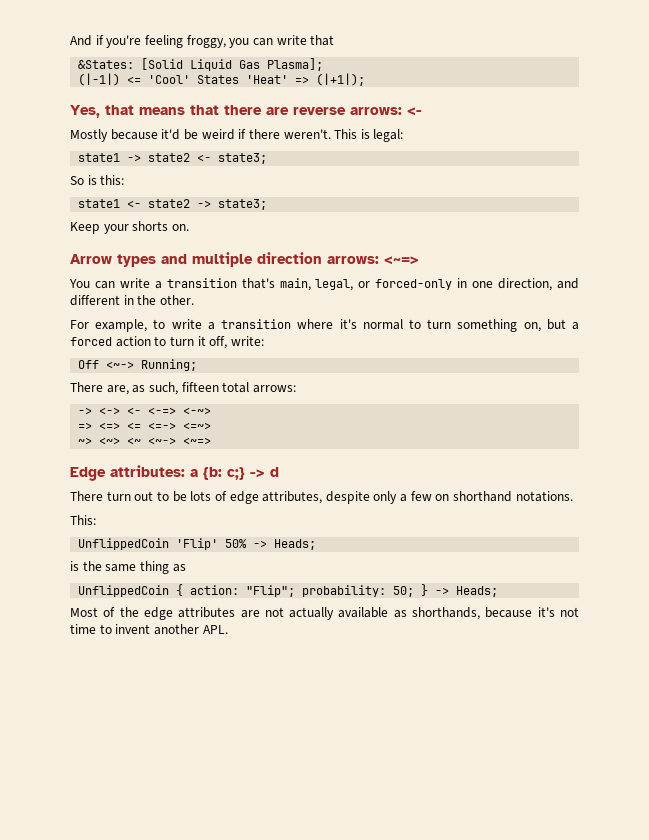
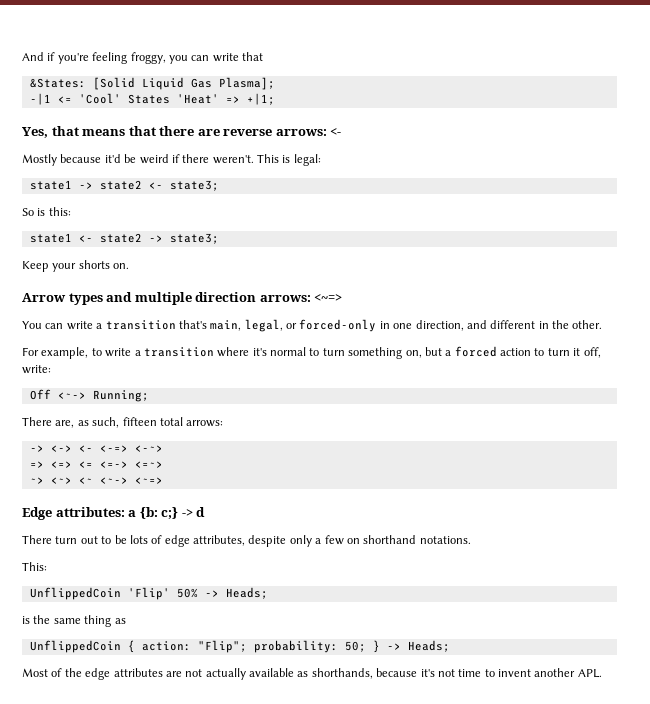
- (|-1|) <= 'Cool' States 'Heat' => (|+1|);
+ -|1 <= 'Cool' States 'Heat' => +|1;

